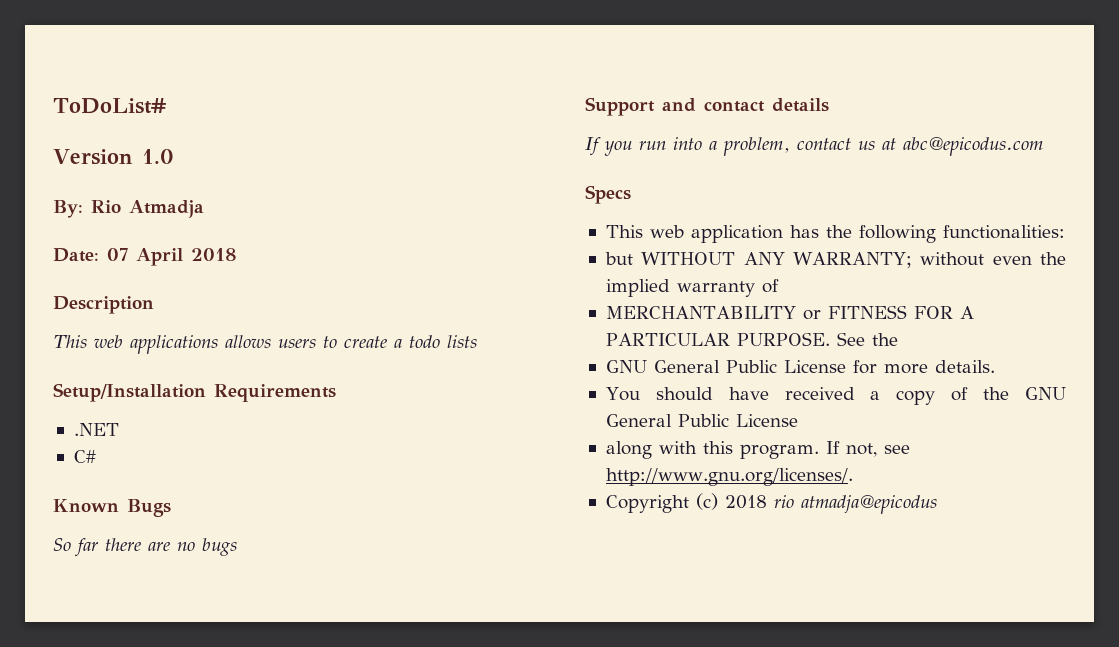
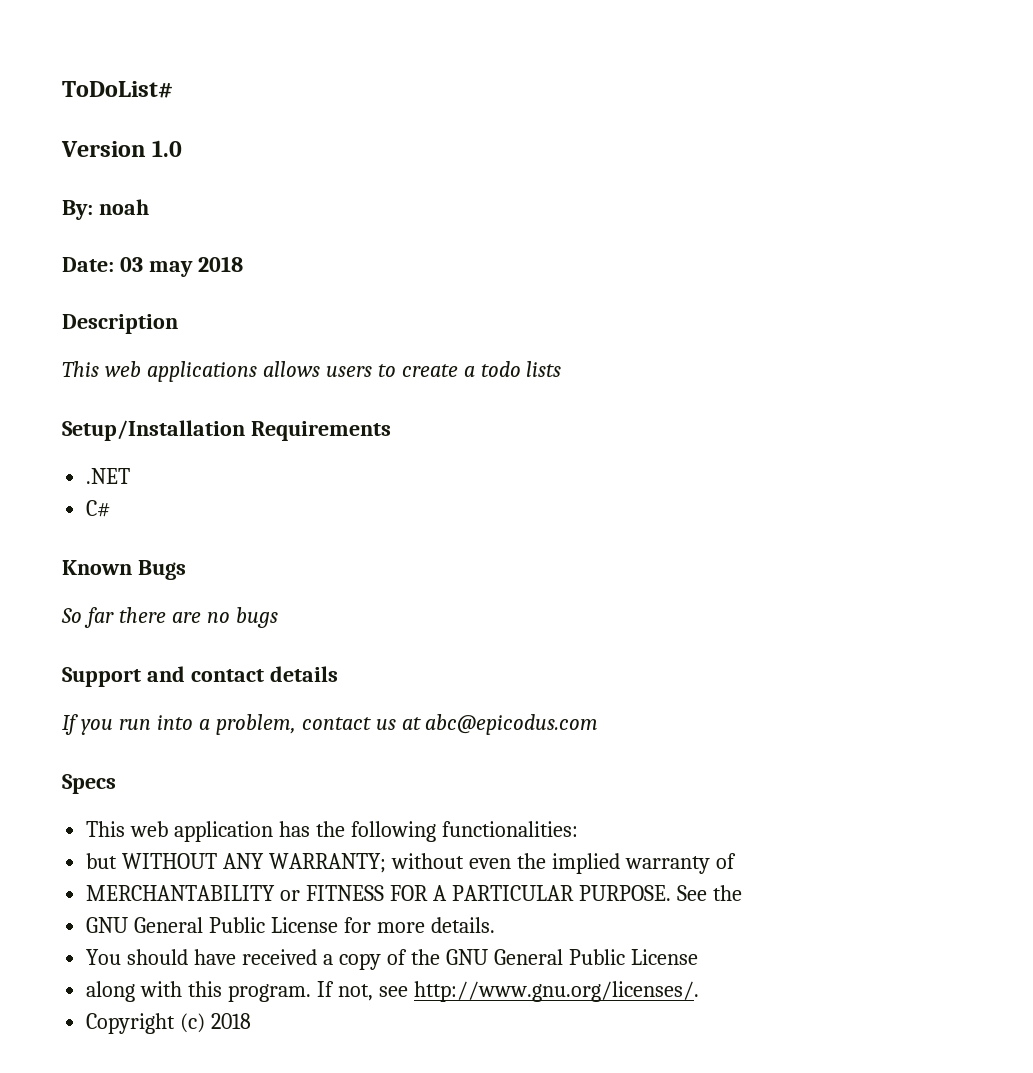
- By: Rio Atmadja
+ By: noah
- Date: 07 April 2018
+ Date: 03 may 2018
- Copyright (c) 2018 rio atmadja@epicodus
+ Copyright (c) 2018

